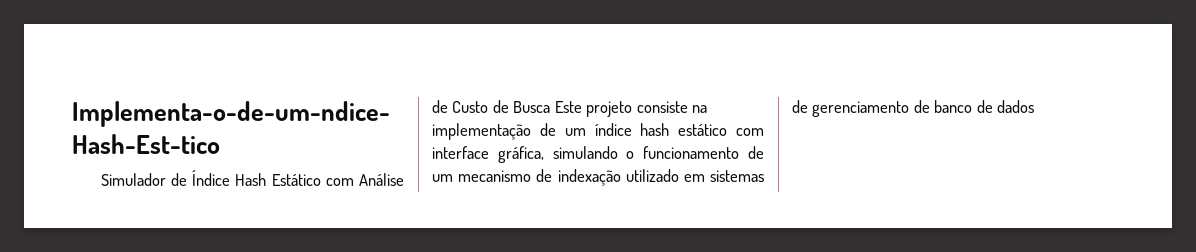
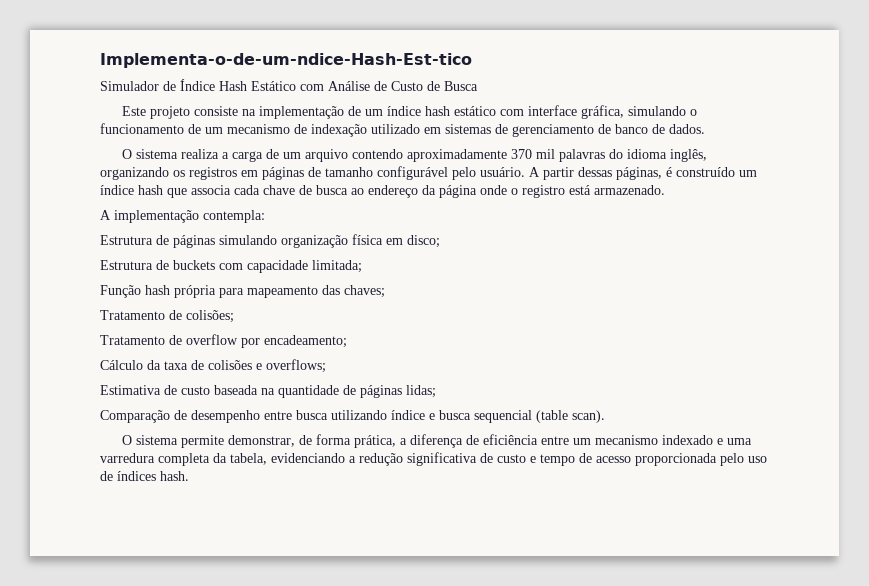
- Simulador de Índice Hash Estático com Análise de Custo de Busca Este projeto consiste na implementação de um índice hash estático com interface gráfica, simulando o funcionamento de um mecanismo de indexação utilizado em sistemas de gerenciamento de banco de dados
+ Simulador de Índice Hash Estático com Análise de Custo de Busca
+ Este projeto consiste na implementação de um índice hash estático com interface gráfica, simulando o funcionamento de um mecanismo de indexação utilizado em sistemas de gerenciamento de banco de dados.
+ O sistema realiza a carga de um arquivo contendo aproximadamente 370 mil palavras do idioma inglês, organizando os registros em páginas de tamanho configurável pelo usuário. A partir dessas páginas, é construído um índice hash que associa cada chave de busca ao endereço da página onde o registro está armazenado.
+ A implementação contempla:
+ Estrutura de páginas simulando organização física em disco;
+ Estrutura de buckets com capacidade limitada;
+ Função hash própria para mapeamento das chaves;
+ Tratamento de colisões;
+ Tratamento de overflow por encadeamento;
+ Cálculo da taxa de colisões e overflows;
+ Estimativa de custo baseada na quantidade de páginas lidas;
+ Comparação de desempenho entre busca utilizando índice e busca sequencial (table scan).
+ O sistema permite demonstrar, de forma prática, a diferença de eficiência entre um mecanismo indexado e uma varredura completa da tabela, evidenciando a redução significativa de custo e tempo de acesso proporcionada pelo uso de índices hash.

